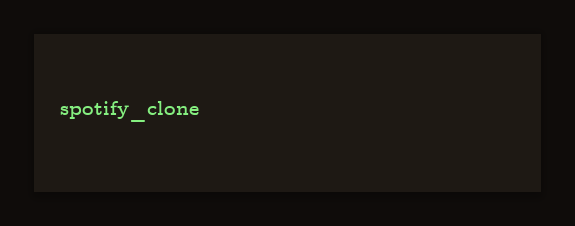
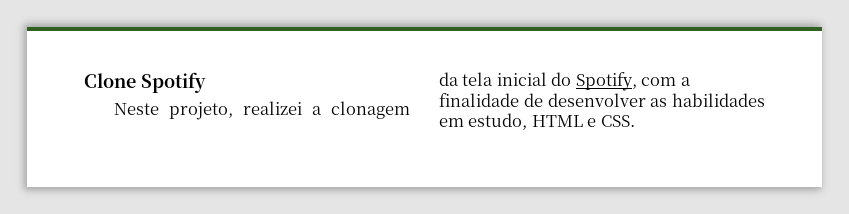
- spotify_clone
+ Clone Spotify
+ Neste projeto, realizei a clonagem da tela inicial do Spotify, com a finalidade de desenvolver as habilidades em estudo, HTML e CSS.

